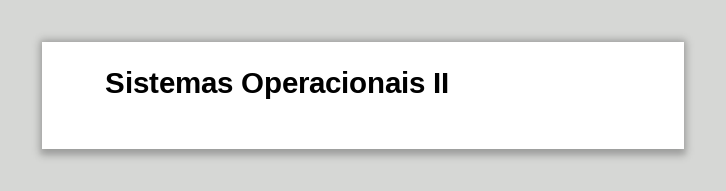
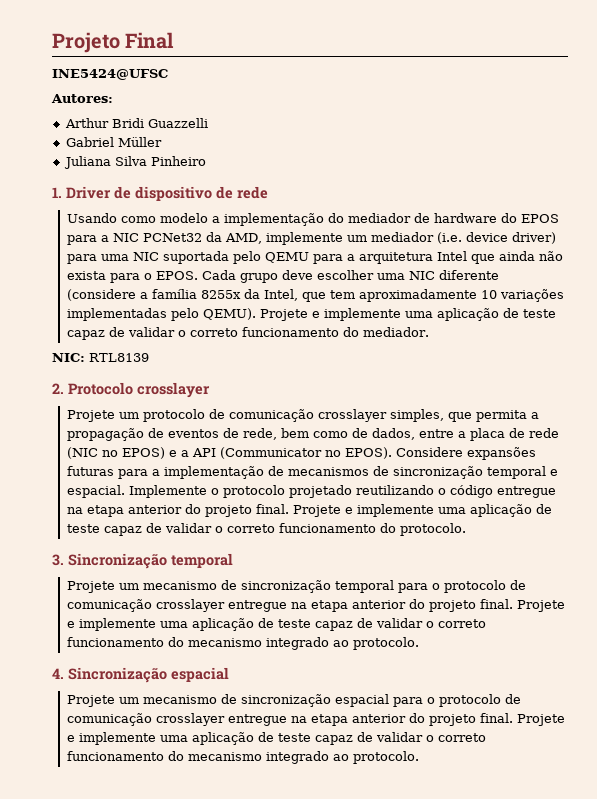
- Sistemas Operacionais II
+ Projeto Final
+ INE5424@UFSC
+ Autores:
+ Arthur Bridi Guazzelli
+ Gabriel Müller
+ Juliana Silva Pinheiro
+ 1. Driver de dispositivo de rede
+ Usando como modelo a implementação do mediador de hardware do EPOS para a NIC PCNet32 da AMD, implemente um mediador (i.e. device driver) para uma NIC suportada pelo QEMU para a arquitetura Intel que ainda não exista para o EPOS. Cada grupo deve escolher uma NIC diferente (considere a família 8255x da Intel, que tem aproximadamente 10 variações implementadas pelo QEMU). Projete e implemente uma aplicação de teste capaz de validar o correto funcionamento do mediador.
+ NIC: RTL8139
+ 2. Protocolo crosslayer
+ Projete um protocolo de comunicação crosslayer simples, que permita a propagação de eventos de rede, bem como de dados, entre a placa de rede (NIC no EPOS) e a API (Communicator no EPOS). Considere expansões futuras para a implementação de mecanismos de sincronização temporal e espacial. Implemente o protocolo projetado reutilizando o código entregue na etapa anterior do projeto final. Projete e implemente uma aplicação de teste capaz de validar o correto funcionamento do protocolo.
+ 3. Sincronização temporal
+ Projete um mecanismo de sincronização temporal para o protocolo de comunicação crosslayer entregue na etapa anterior do projeto final. Projete e implemente uma aplicação de teste capaz de validar o correto funcionamento do mecanismo integrado ao protocolo.
+ 4. Sincronização espacial
+ Projete um mecanismo de sincronização espacial para o protocolo de comunicação crosslayer entregue na etapa anterior do projeto final. Projete e implemente uma aplicação de teste capaz de validar o correto funcionamento do mecanismo integrado ao protocolo.

